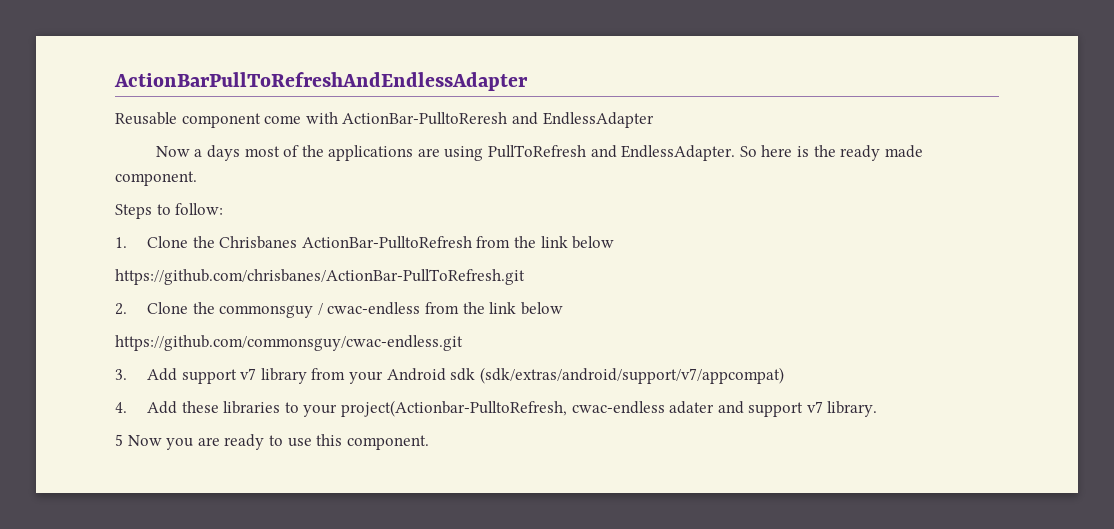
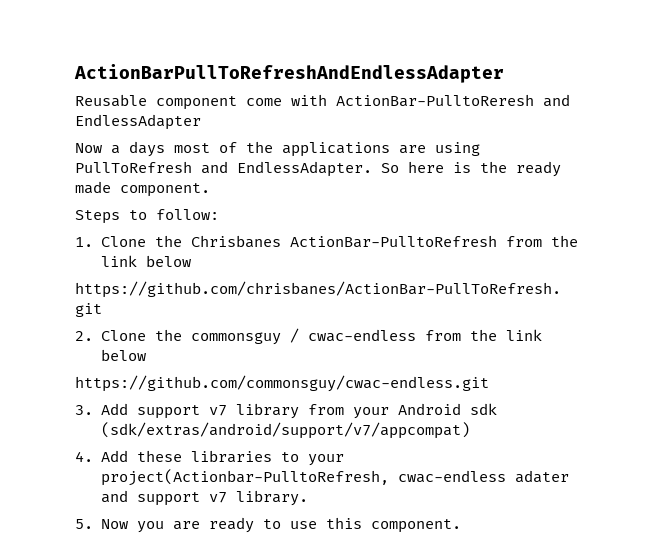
- 5 Now you are ready to use this component.
+ 5. Now you are ready to use this component.

